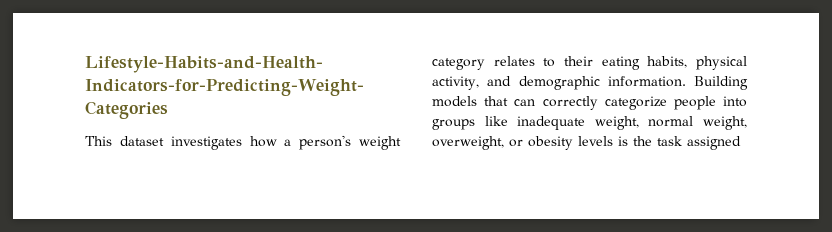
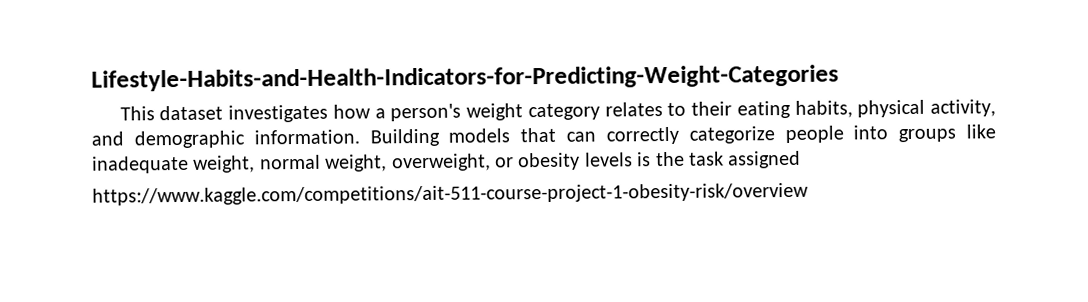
+ https://www.kaggle.com/competitions/ait-511-course-project-1-obesity-risk/overview

